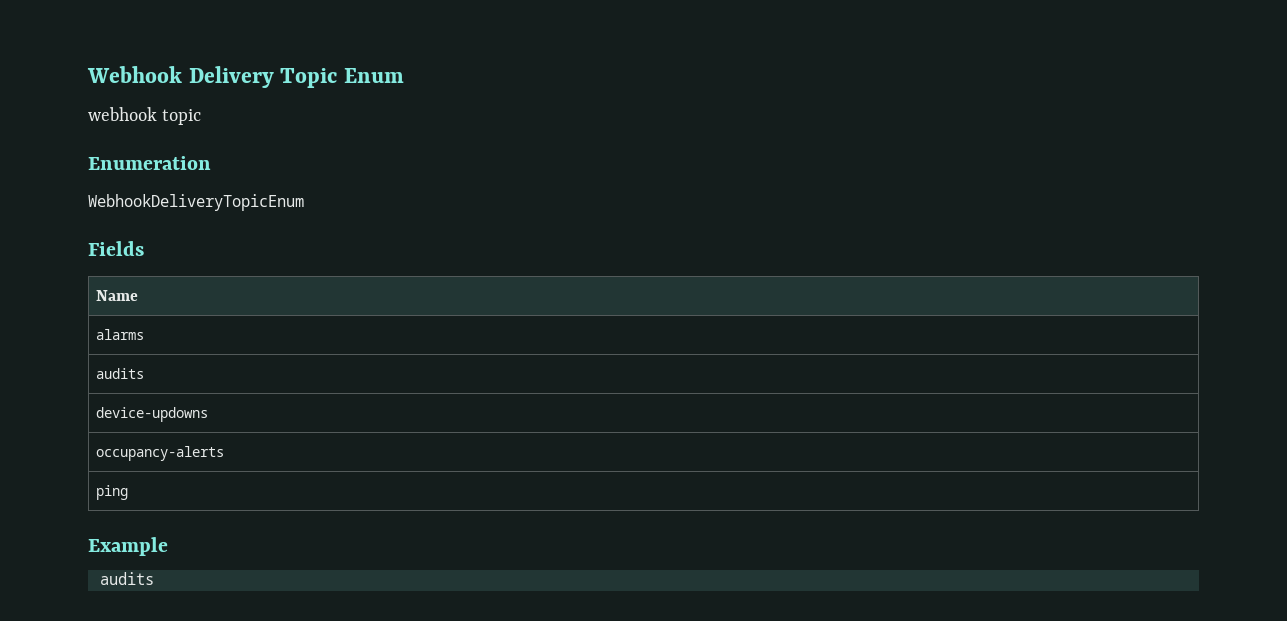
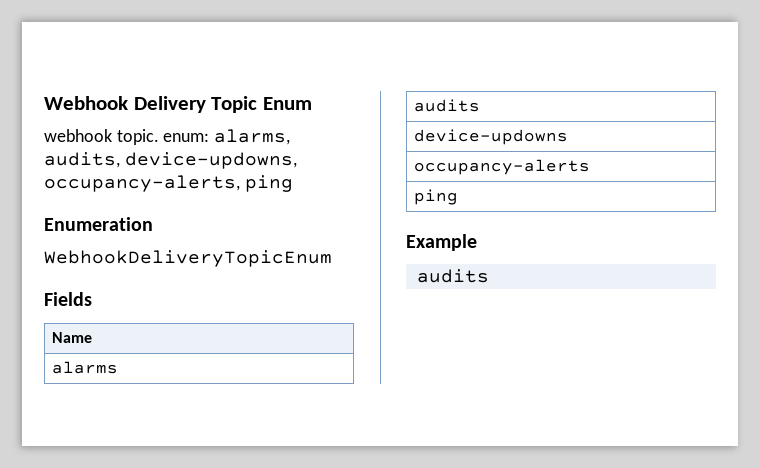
- webhook topic
+ webhook topic. enum: alarms, audits, device-updowns, occupancy-alerts, ping

